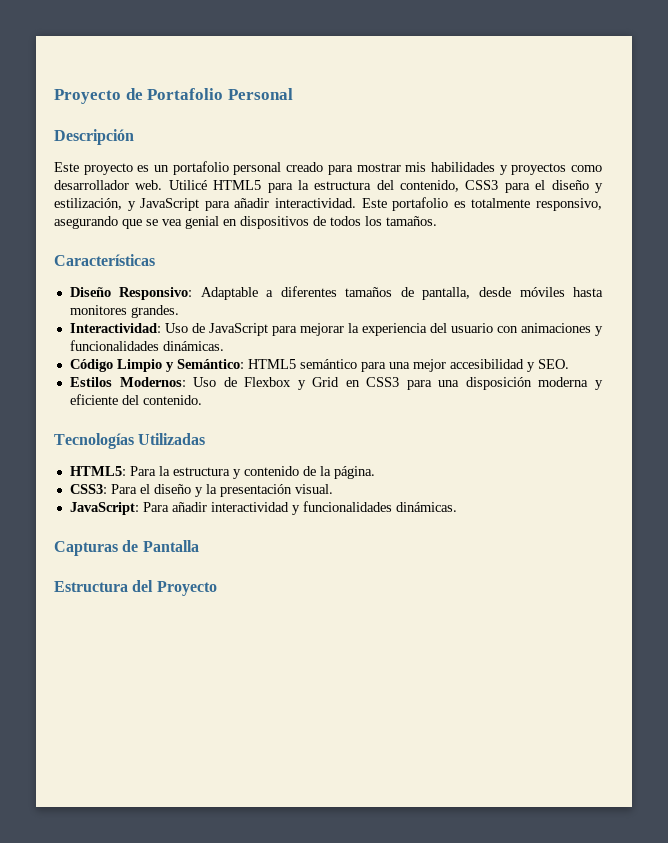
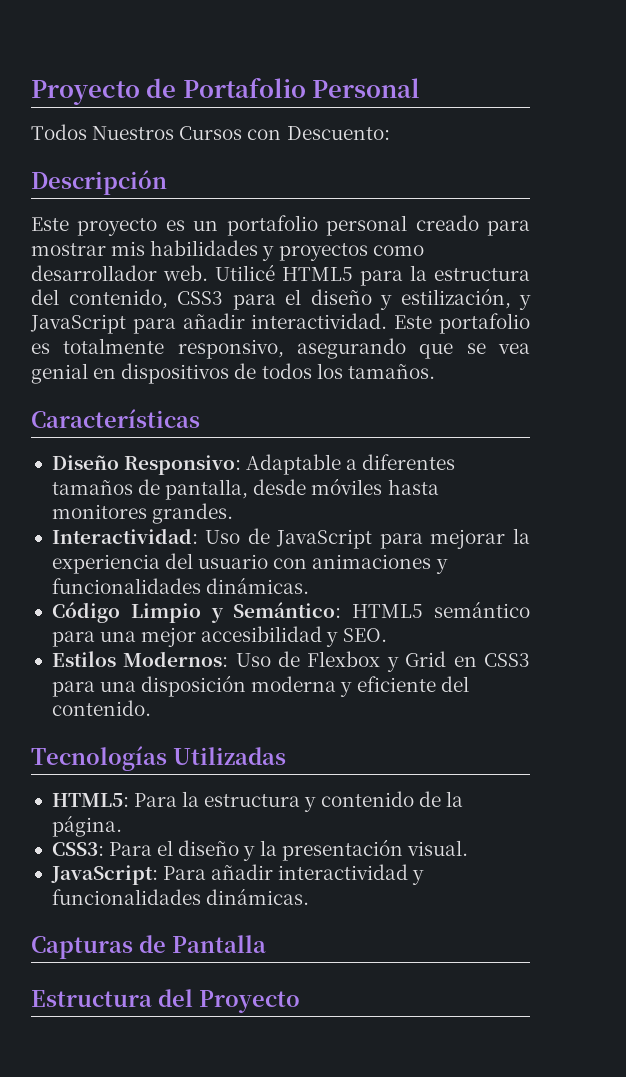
+ Todos Nuestros Cursos con Descuento:

